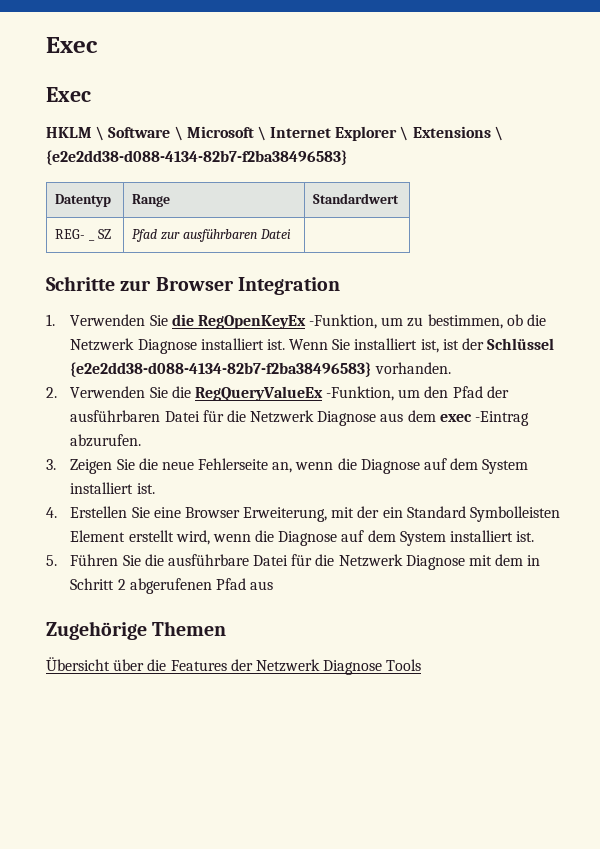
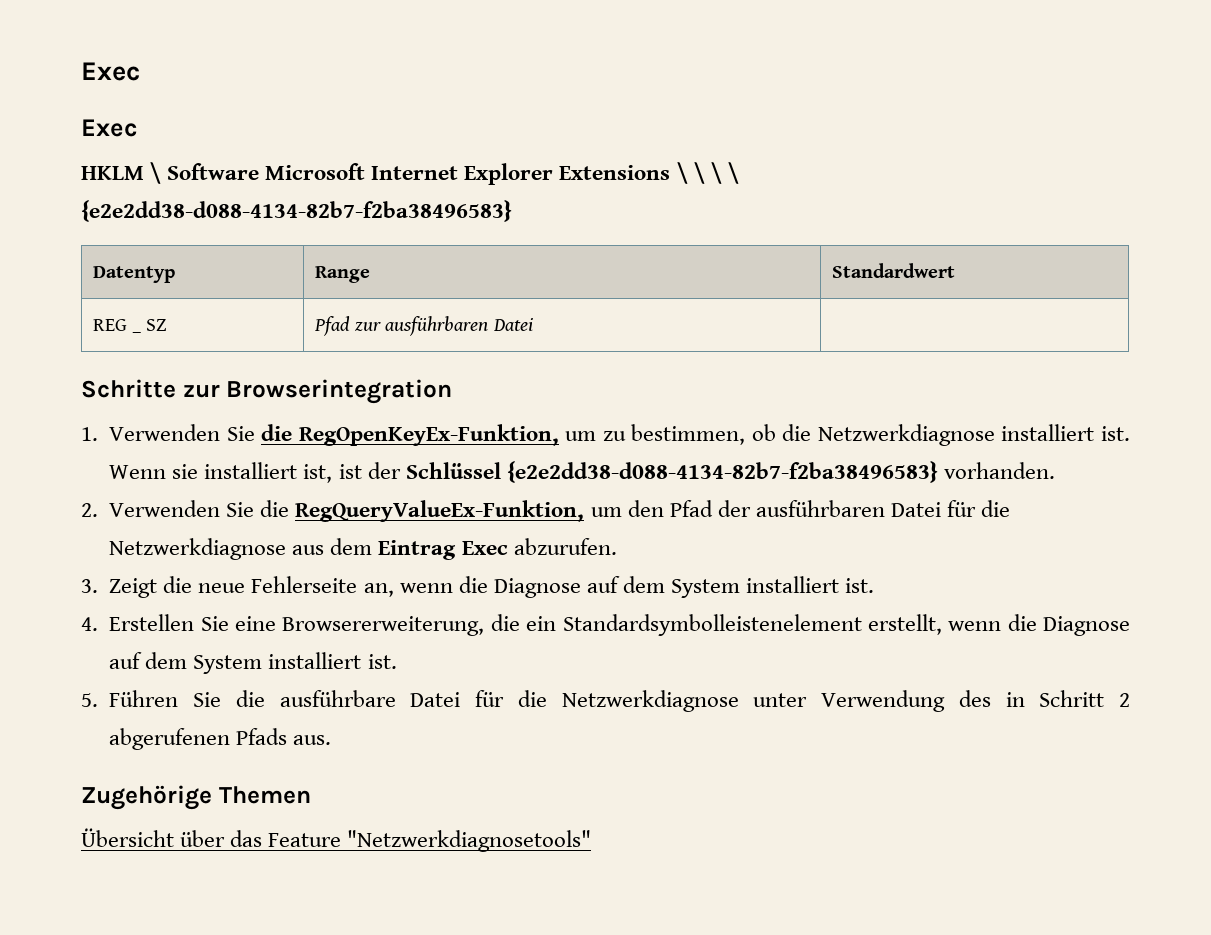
- HKLM \ Software \ Microsoft \ Internet Explorer \ Extensions \ {e2e2dd38-d088-4134-82b7-f2ba38496583}
+ HKLM \ Software Microsoft Internet Explorer Extensions \ \ \ \ {e2e2dd38-d088-4134-82b7-f2ba38496583}
- REG- _ SZ | Pfad zur ausführbaren Datei |
+ REG _ SZ | Pfad zur ausführbaren Datei |
- Schritte zur Browser Integration
+ Schritte zur Browserintegration
- 1. Verwenden Sie die RegOpenKeyEx -Funktion, um zu bestimmen, ob die Netzwerk Diagnose installiert ist.
+ 1. Verwenden Sie die RegOpenKeyEx-Funktion, um zu bestimmen, ob die Netzwerkdiagnose installiert ist.
- Wenn Sie installiert ist, ist der Schlüssel {e2e2dd38-d088-4134-82b7-f2ba38496583} vorhanden.
+ Wenn sie installiert ist, ist der Schlüssel {e2e2dd38-d088-4134-82b7-f2ba38496583} vorhanden.
- 2. Verwenden Sie die RegQueryValueEx -Funktion, um den Pfad der ausführbaren Datei für die Netzwerk Diagnose aus dem exec -Eintrag abzurufen.
+ 2. Verwenden Sie die RegQueryValueEx-Funktion, um den Pfad der ausführbaren Datei für die Netzwerkdiagnose aus dem Eintrag Exec abzurufen.
- 3. Zeigen Sie die neue Fehlerseite an, wenn die Diagnose auf dem System installiert ist.
+ 3. Zeigt die neue Fehlerseite an, wenn die Diagnose auf dem System installiert ist.
- 4. Erstellen Sie eine Browser Erweiterung, mit der ein Standard Symbolleisten Element erstellt wird, wenn die Diagnose auf dem System installiert ist.
+ 4. Erstellen Sie eine Browsererweiterung, die ein Standardsymbolleistenelement erstellt, wenn die Diagnose auf dem System installiert ist.
- 5. Führen Sie die ausführbare Datei für die Netzwerk Diagnose mit dem in Schritt 2 abgerufenen Pfad aus
+ 5. Führen Sie die ausführbare Datei für die Netzwerkdiagnose unter Verwendung des in Schritt 2 abgerufenen Pfads aus.
- Übersicht über die Features der Netzwerk Diagnose Tools
+ Übersicht über das Feature "Netzwerkdiagnosetools"

